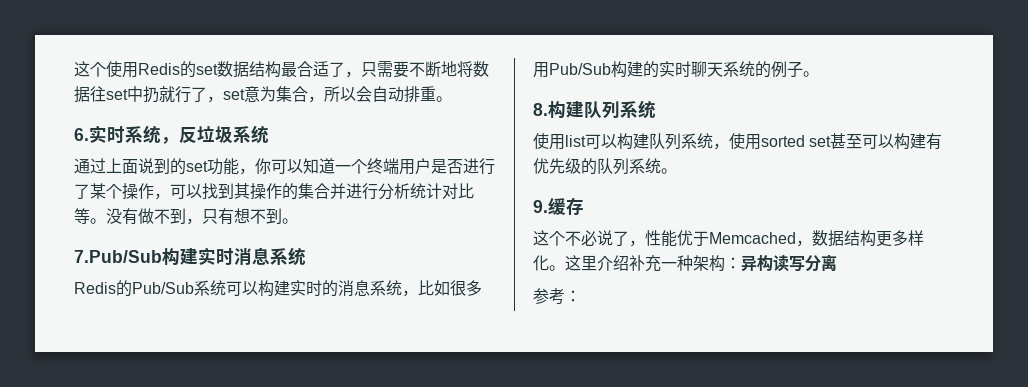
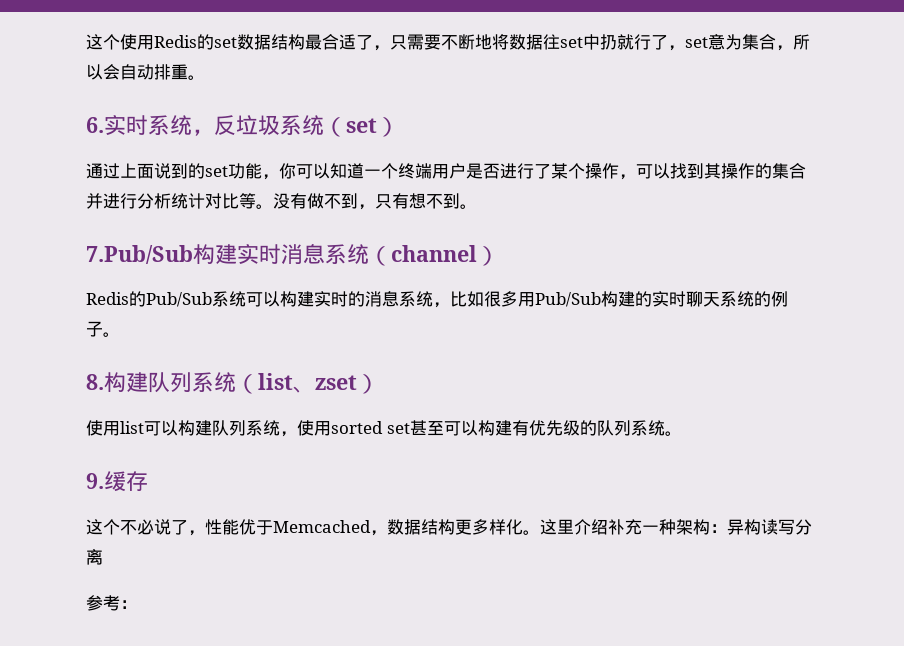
- 6.实时系统，反垃圾系统
+ 6.实时系统，反垃圾系统（set）
- 7.Pub/Sub构建实时消息系统
+ 7.Pub/Sub构建实时消息系统（channel）
- 8.构建队列系统
+ 8.构建队列系统（list、zset）

